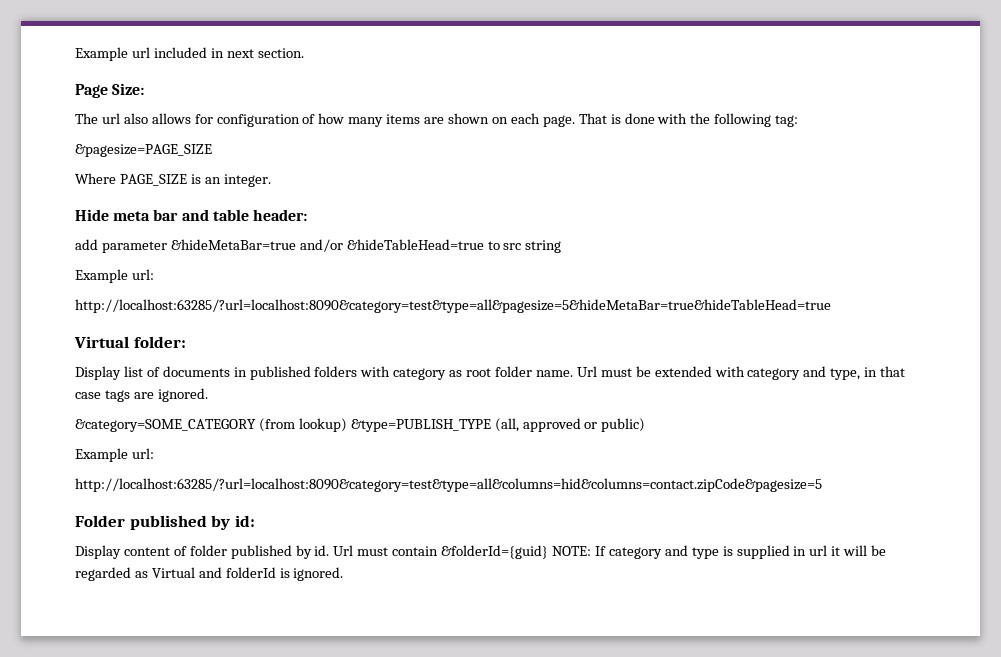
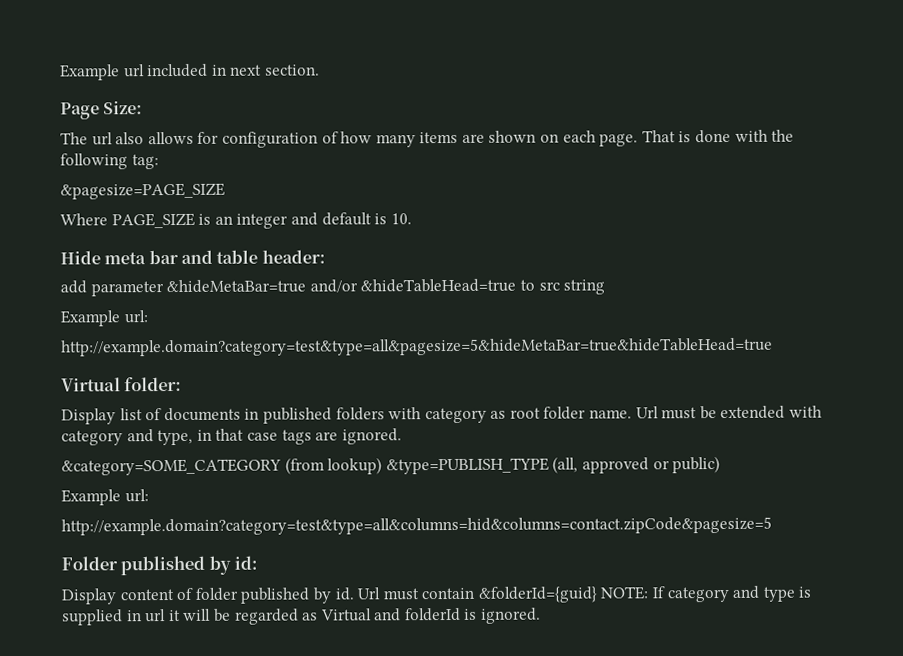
- Where PAGE_SIZE is an integer.
+ Where PAGE_SIZE is an integer and default is 10.
- http://localhost:63285/?url=localhost:8090&category=test&type=all&pagesize=5&hideMetaBar=true&hideTableHead=true
+ http://example.domain?category=test&type=all&pagesize=5&hideMetaBar=true&hideTableHead=true
- http://localhost:63285/?url=localhost:8090&category=test&type=all&columns=hid&columns=contact.zipCode&pagesize=5
+ http://example.domain?category=test&type=all&columns=hid&columns=contact.zipCode&pagesize=5

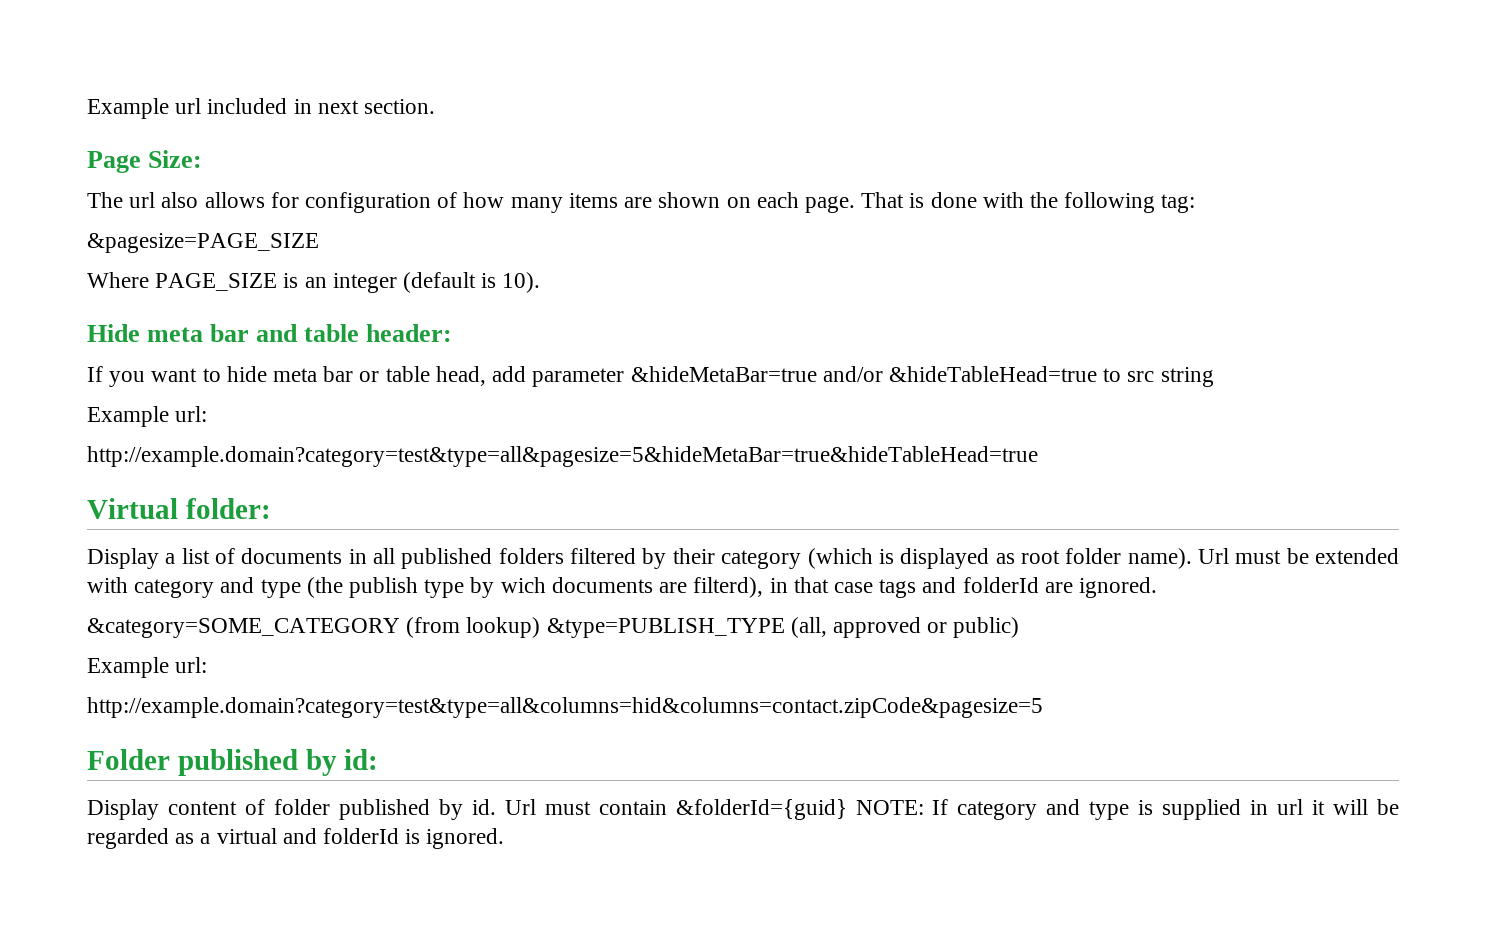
- Where PAGE_SIZE is an integer and default is 10.
+ Where PAGE_SIZE is an integer (default is 10).
- add parameter &hideMetaBar=true and/or &hideTableHead=true to src string
+ If you want to hide meta bar or table head, add parameter &hideMetaBar=true and/or &hideTableHead=true to src string
- Display list of documents in published folders with category as root folder name.
+ Display a list of documents in all published folders filtered by their category (which is displayed as root folder name).
- Url must be extended with category and type, in that case tags are ignored.
+ Url must be extended with category and type (the publish type by wich documents are filterd), in that case tags and folderId are ignored.
- Url must contain &folderId={guid} NOTE: If category and type is supplied in url it will be regarded as Virtual and folderId is ignored.
+ Url must contain &folderId={guid} NOTE: If category and type is supplied in url it will be regarded as a virtual and folderId is ignored.

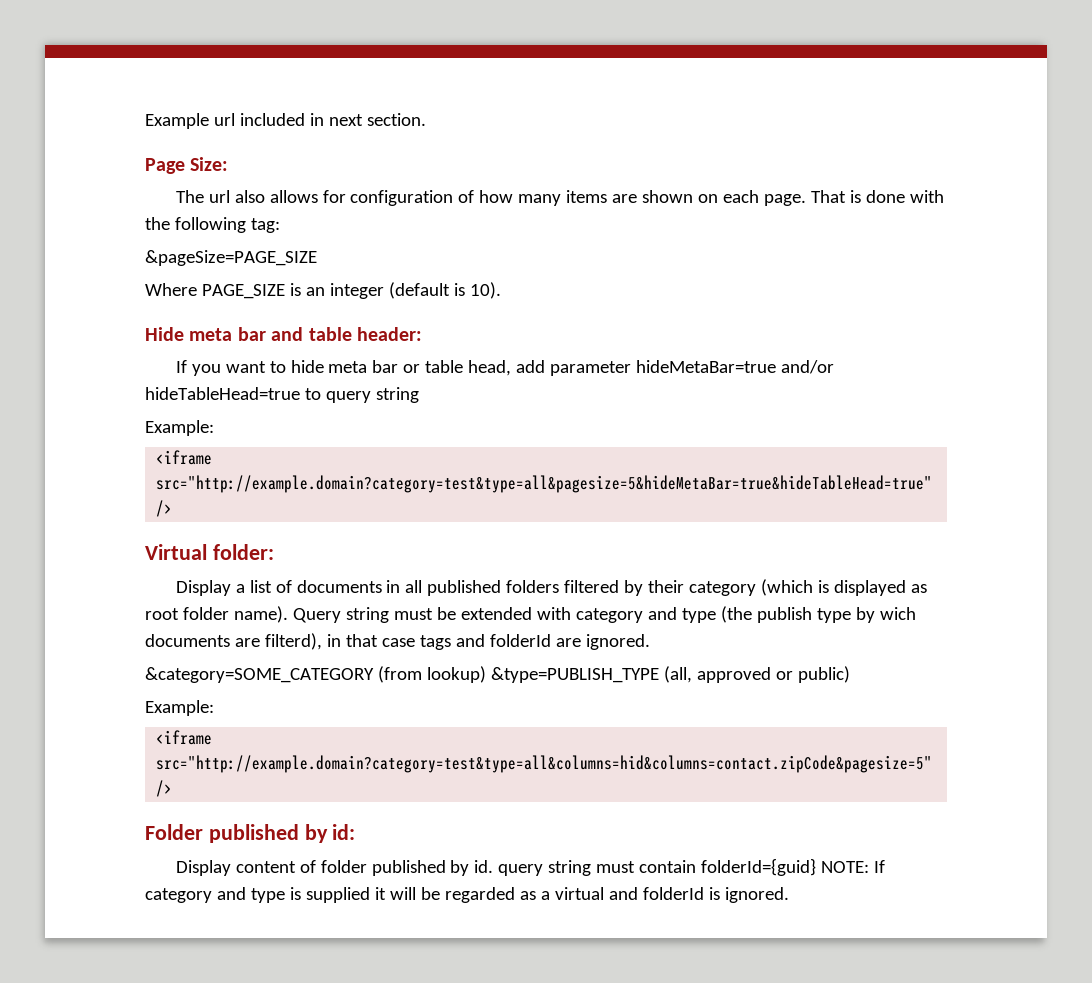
- &pagesize=PAGE_SIZE
+ &pageSize=PAGE_SIZE
- If you want to hide meta bar or table head, add parameter &hideMetaBar=true and/or &hideTableHead=true to src string
- Example url:
- http://example.domain?category=test&type=all&pagesize=5&hideMetaBar=true&hideTableHead=true
+ If you want to hide meta bar or table head, add parameter hideMetaBar=true and/or hideTableHead=true to query string
+ Example:
+ <iframe src="http://example.domain?category=test&type=all&pagesize=5&hideMetaBar=true&hideTableHead=true" />
- Url must be extended with category and type (the publish type by wich documents are filterd), in that case tags and folderId are ignored.
+ Query string must be extended with category and type (the publish type by wich documents are filterd), in that case tags and folderId are ignored.
  &category=SOME_CATEGORY (from lookup) &type=PUBLISH_TYPE (all, approved or public)
- Example url:
- http://example.domain?category=test&type=all&columns=hid&columns=contact.zipCode&pagesize=5
+ Example:
+ <iframe src="http://example.domain?category=test&type=all&columns=hid&columns=contact.zipCode&pagesize=5" />
- Display content of folder published by id. Url must contain &folderId={guid} NOTE: If category and type is supplied in url it will be regarded as a virtual and folderId is ignored.
+ Display content of folder published by id. query string must contain folderId={guid} NOTE: If category and type is supplied it will be regarded as a virtual and folderId is ignored.

